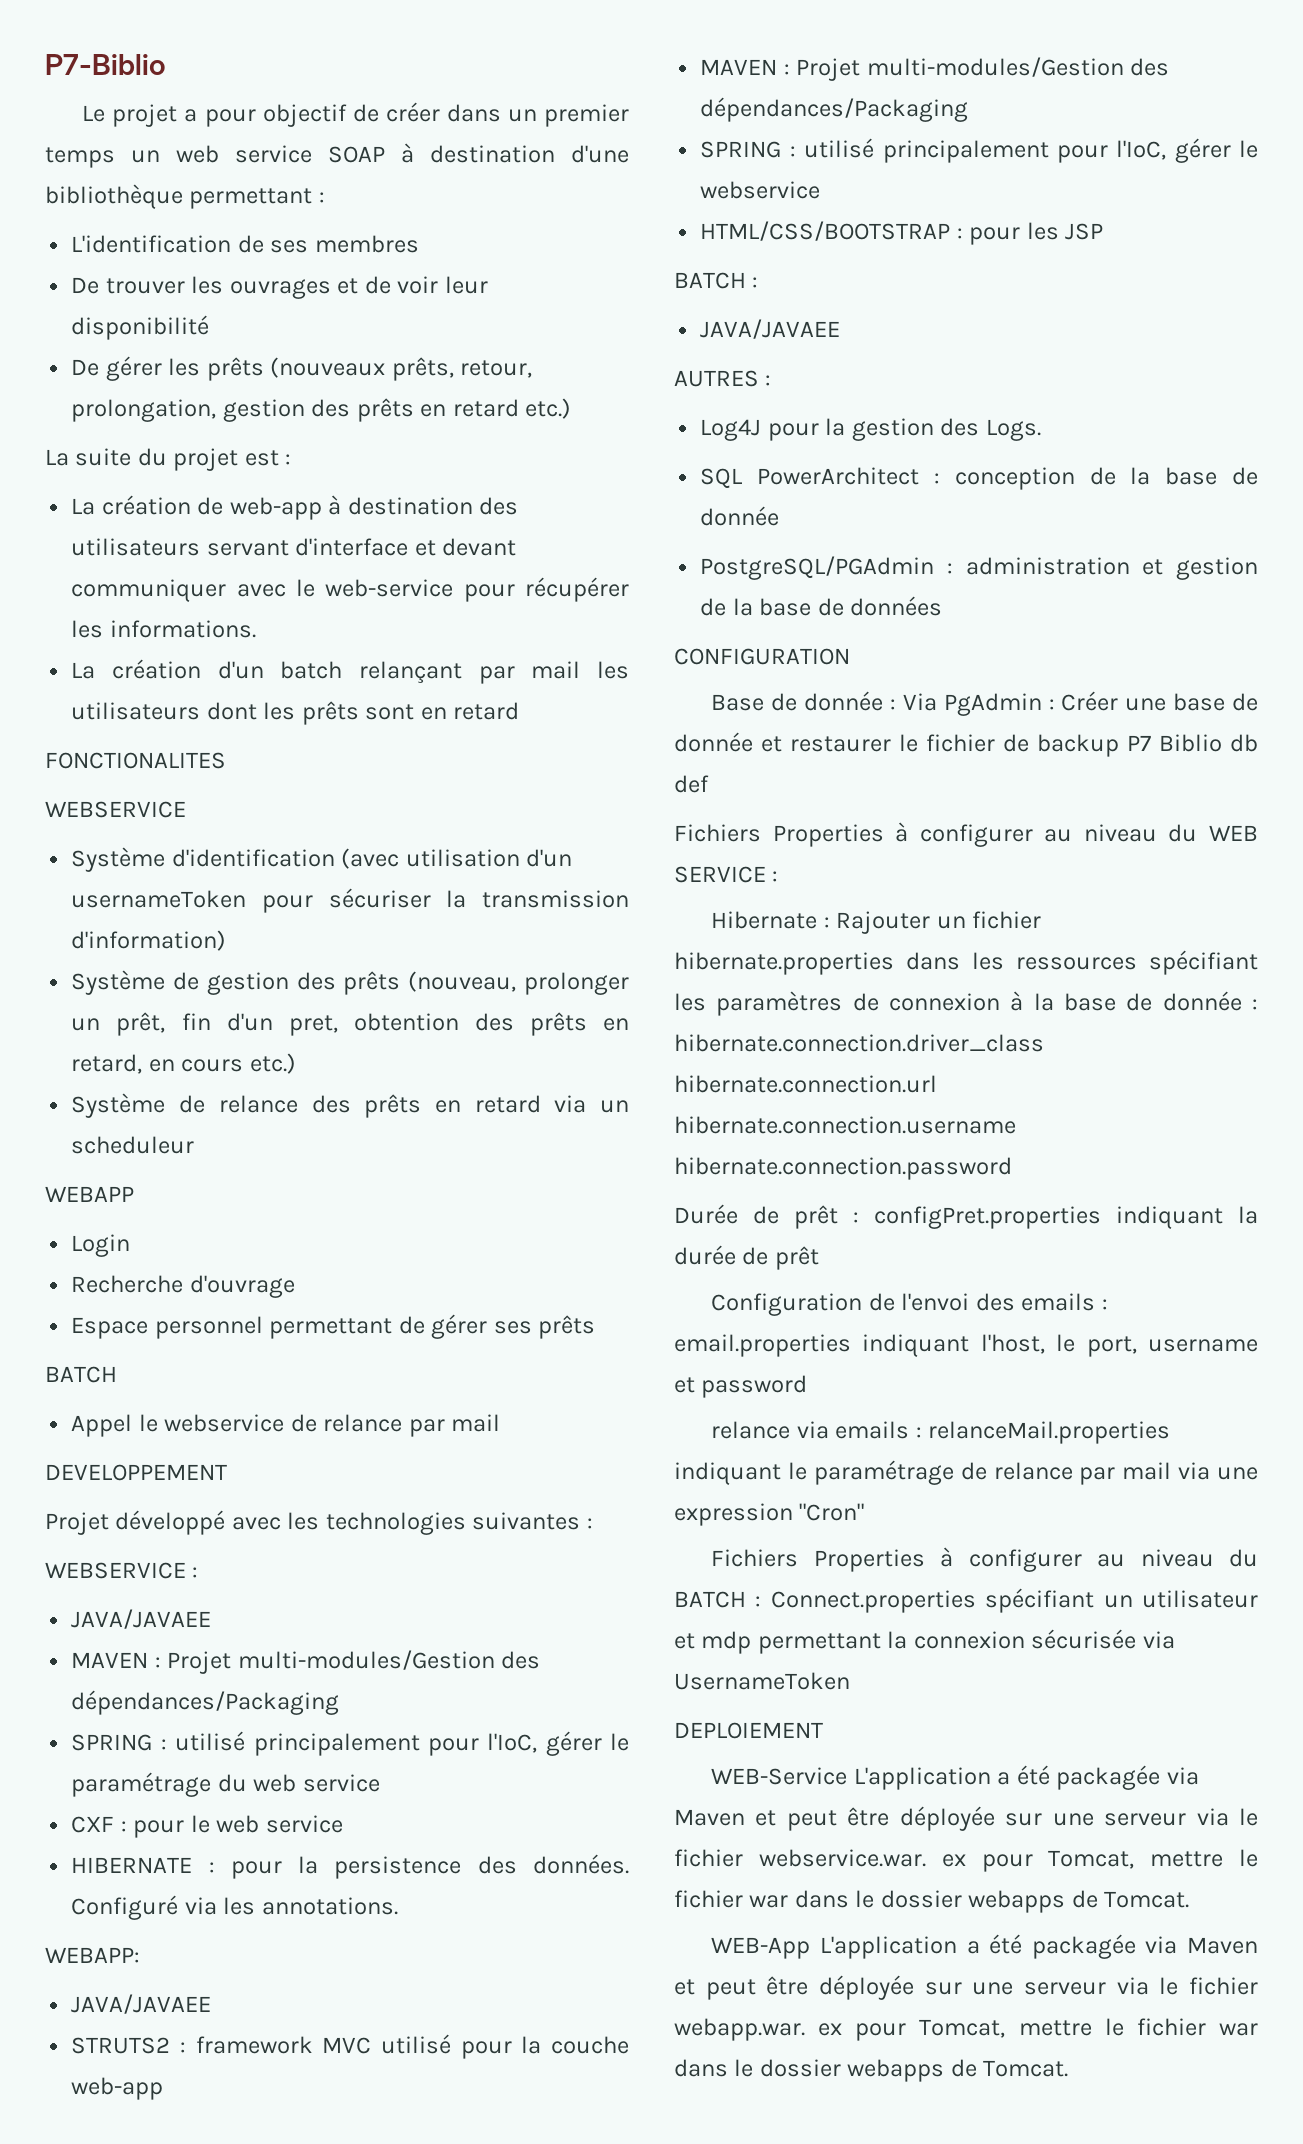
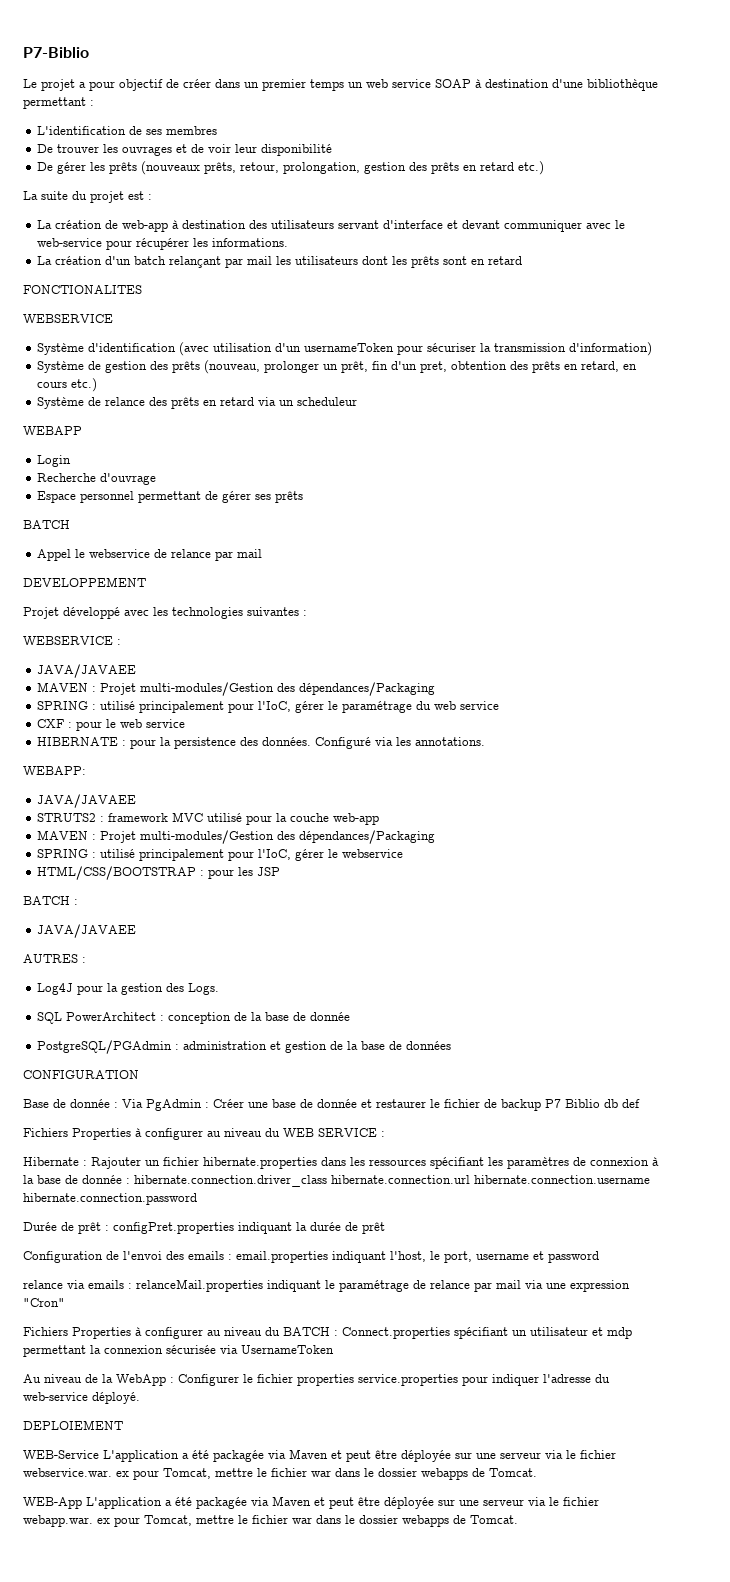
+ Au niveau de la WebApp : Configurer le fichier properties service.properties pour indiquer l'adresse du web-service déployé.

